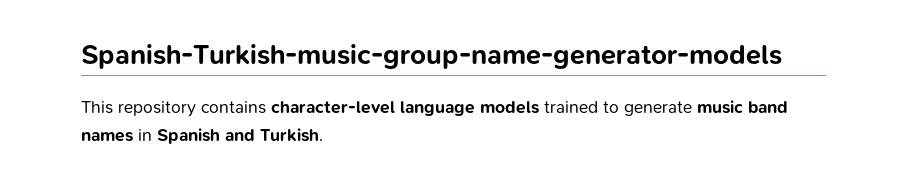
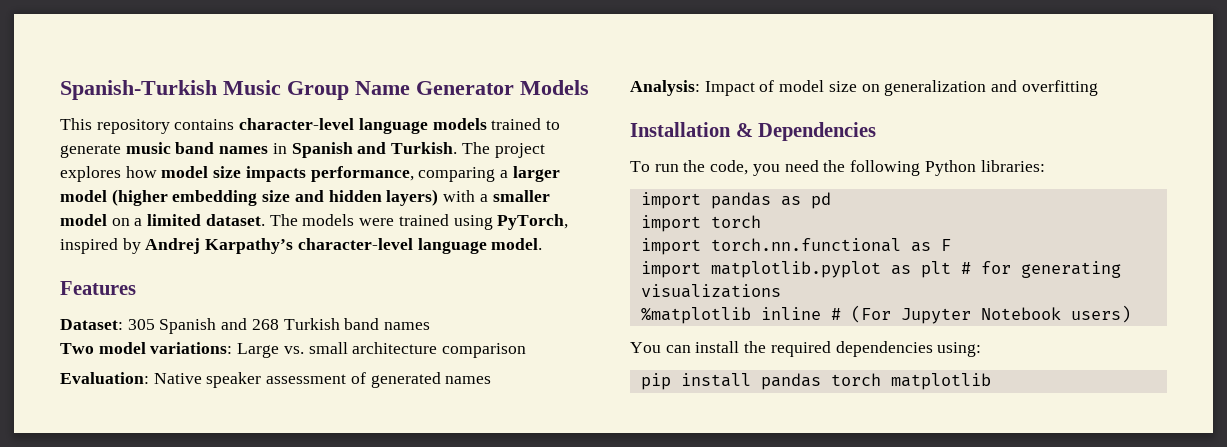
- Spanish-Turkish-music-group-name-generator-models
+ Spanish-Turkish Music Group Name Generator Models
+ The project explores how model size impacts performance, comparing a larger model (higher embedding size and hidden layers) with a smaller model on a limited dataset. The models were trained using PyTorch, inspired by Andrej Karpathy’s character-level language model.
+ Features
+ Dataset: 305 Spanish and 268 Turkish band names
+ Two model variations: Large vs. small architecture comparison
+ Evaluation: Native speaker assessment of generated names
+ Analysis: Impact of model size on generalization and overfitting
+ Installation & Dependencies
+ To run the code, you need the following Python libraries:
+ import pandas as pd
+ import torch
+ import torch.nn.functional as F
+ import matplotlib.pyplot as plt # for generating visualizations
+ %matplotlib inline # (For Jupyter Notebook users)
+ You can install the required dependencies using:
+ pip install pandas torch matplotlib

